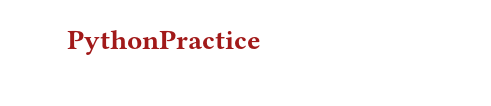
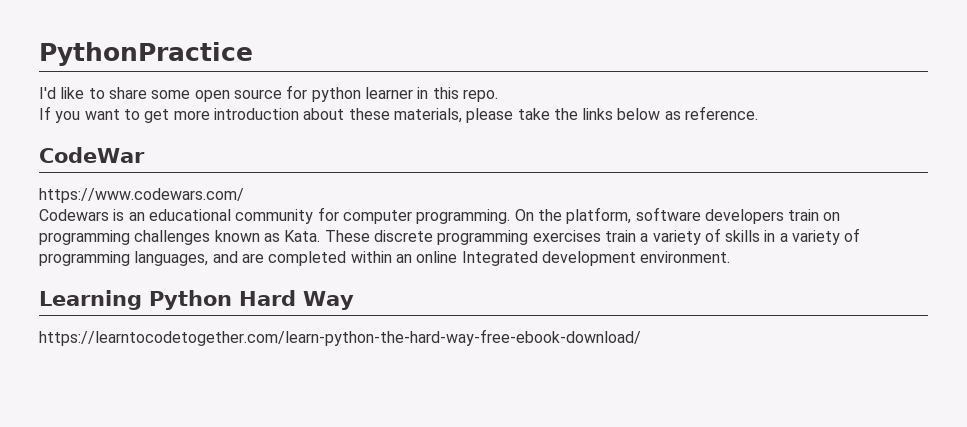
+ I'd like to share some open source for python learner in this repo.
+ If you want to get more introduction about these materials, please take the links below as reference.
+ CodeWar
+ https://www.codewars.com/
+ Codewars is an educational community for computer programming. On the platform, software developers train on programming challenges known as Kata. These discrete programming exercises train a variety of skills in a variety of programming languages, and are completed within an online Integrated development environment.
+ Learning Python Hard Way
+ https://learntocodetogether.com/learn-python-the-hard-way-free-ebook-download/

